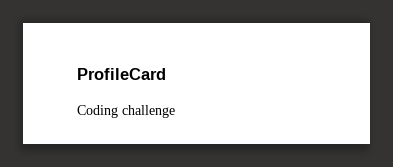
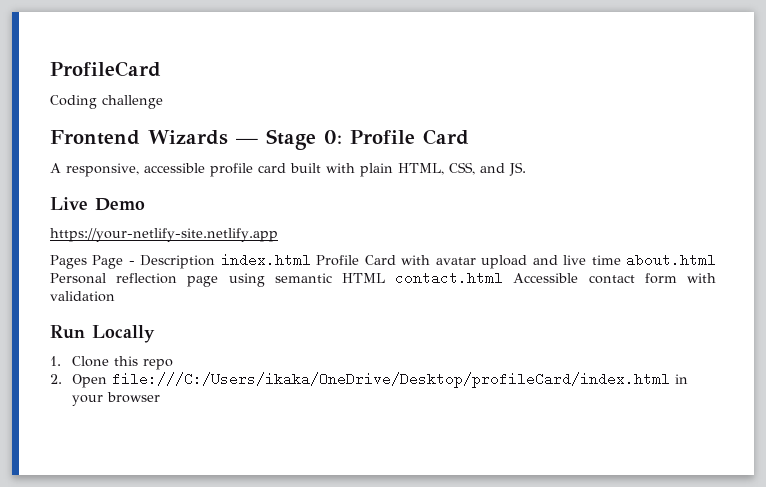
+ Frontend Wizards — Stage 0: Profile Card
+ A responsive, accessible profile card built with plain HTML, CSS, and JS.
+ Live Demo
+ https://your-netlify-site.netlify.app
+ Pages Page - Description index.html Profile Card with avatar upload and live time about.html Personal reflection page using semantic HTML contact.html Accessible contact form with validation
+ Run Locally
+ 1. Clone this repo
+ 2. Open file:///C:/Users/ikaka/OneDrive/Desktop/profileCard/index.html in your browser

